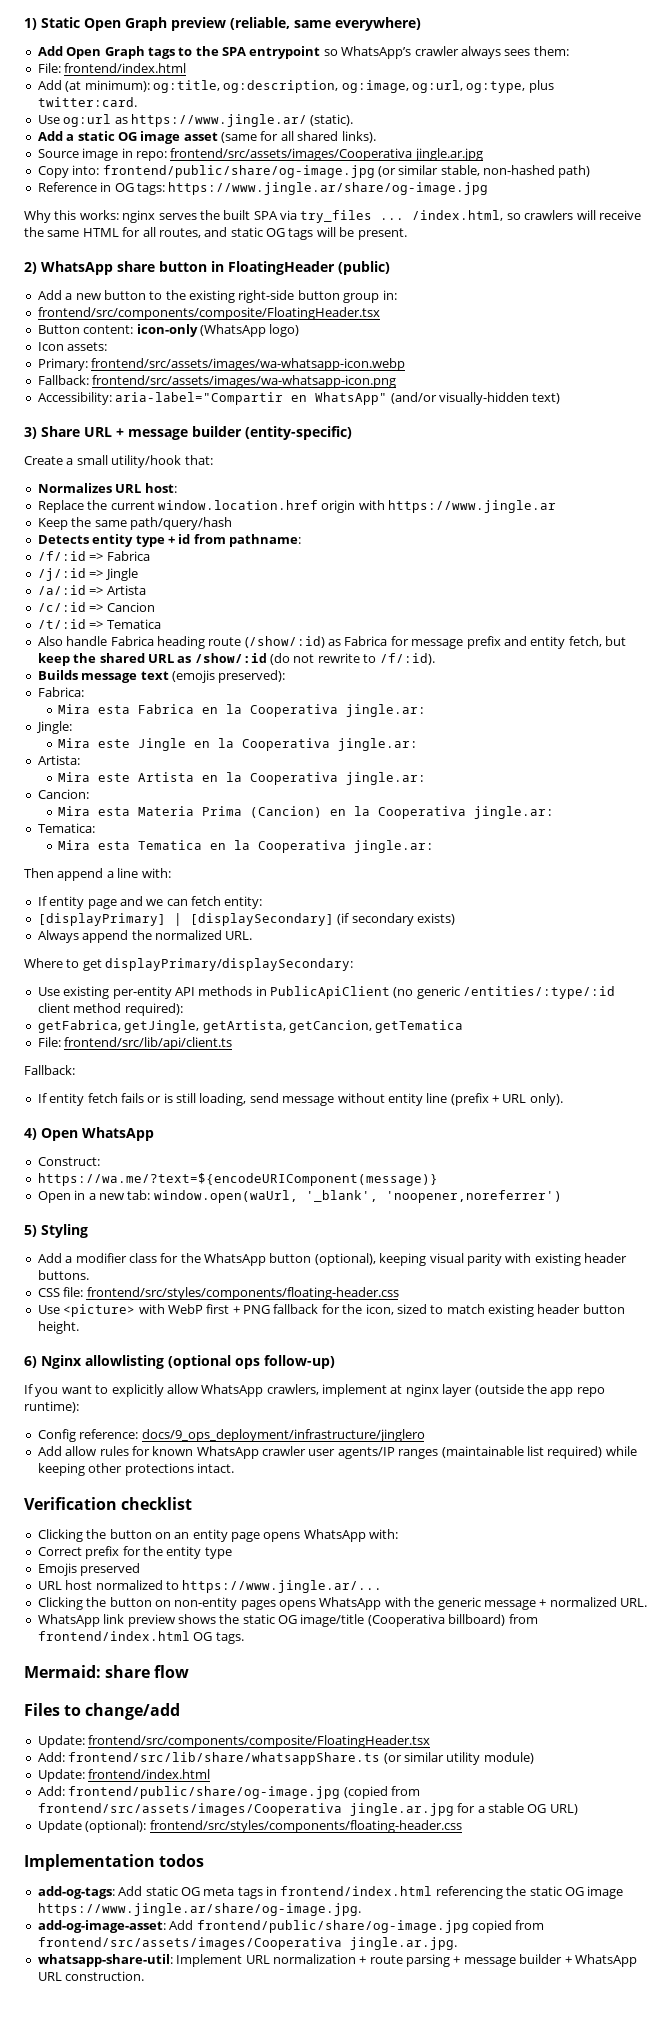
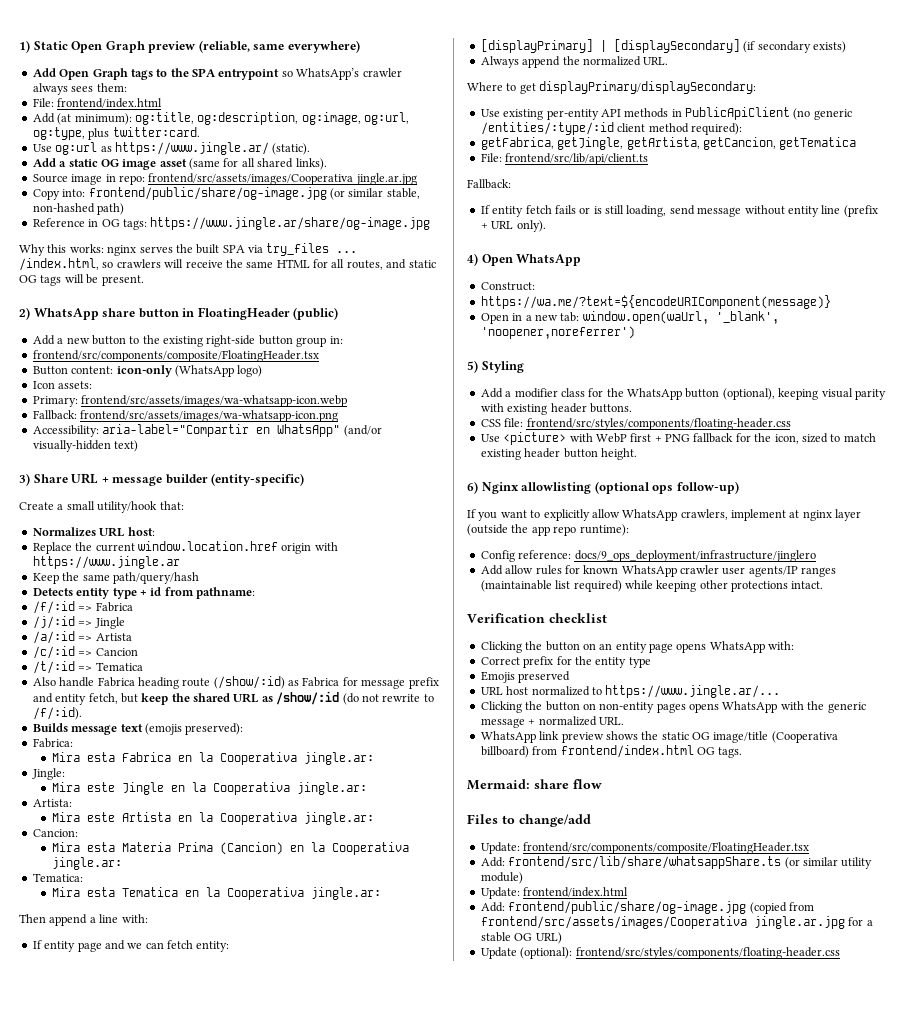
- Implementation todos
- add-og-tags: Add static OG meta tags in frontend/index.html referencing the static OG image https://www.jingle.ar/share/og-image.jpg.
- add-og-image-asset: Add frontend/public/share/og-image.jpg copied from frontend/src/assets/images/Cooperativa jingle.ar.jpg.
- whatsapp-share-util: Implement URL normalization + route parsing + message builder + WhatsApp URL construction.

